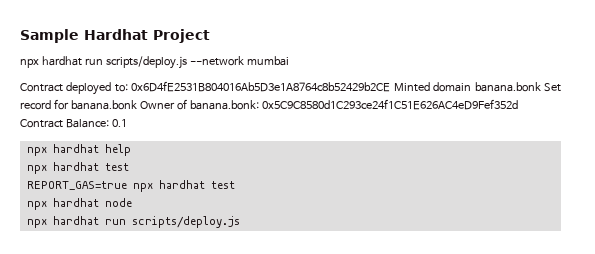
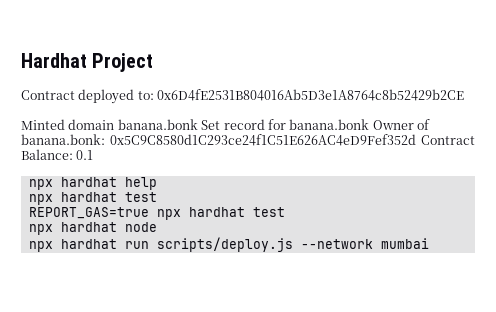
- Sample Hardhat Project
+ Hardhat Project
- npx hardhat run scripts/deploy.js --network mumbai
- Contract deployed to: 0x6D4fE2531B804016Ab5D3e1A8764c8b52429b2CE Minted domain banana.bonk Set record for banana.bonk Owner of banana.bonk: 0x5C9C8580d1C293ce24f1C51E626AC4eD9Fef352d Contract Balance: 0.1
+ Contract deployed to: 0x6D4fE2531B804016Ab5D3e1A8764c8b52429b2CE
+ Minted domain banana.bonk Set record for banana.bonk Owner of banana.bonk: 0x5C9C8580d1C293ce24f1C51E626AC4eD9Fef352d Contract Balance: 0.1
  npx hardhat node
- npx hardhat run scripts/deploy.js
+ npx hardhat run scripts/deploy.js --network mumbai

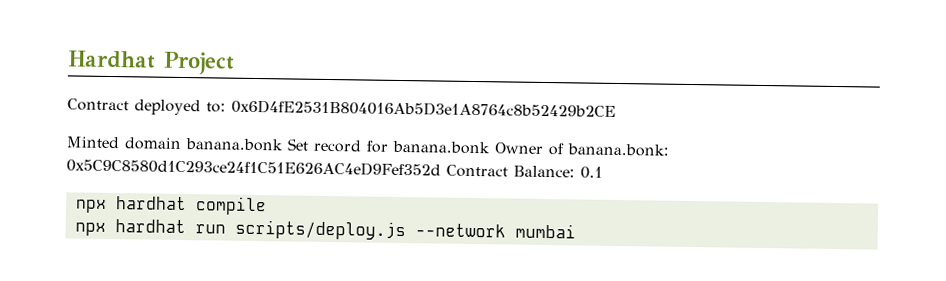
- npx hardhat help
- npx hardhat test
- REPORT_GAS=true npx hardhat test
- npx hardhat node
+ npx hardhat compile

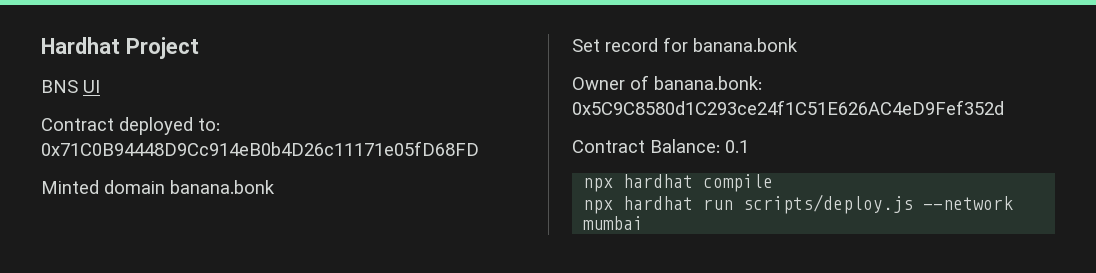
+ BNS UI
- Contract deployed to: 0x6D4fE2531B804016Ab5D3e1A8764c8b52429b2CE
+ Contract deployed to: 0x71C0B94448D9Cc914eB0b4D26c11171e05fD68FD
- Minted domain banana.bonk Set record for banana.bonk Owner of banana.bonk: 0x5C9C8580d1C293ce24f1C51E626AC4eD9Fef352d Contract Balance: 0.1
+ Minted domain banana.bonk
+ Set record for banana.bonk
+ Owner of banana.bonk: 0x5C9C8580d1C293ce24f1C51E626AC4eD9Fef352d
+ Contract Balance: 0.1

